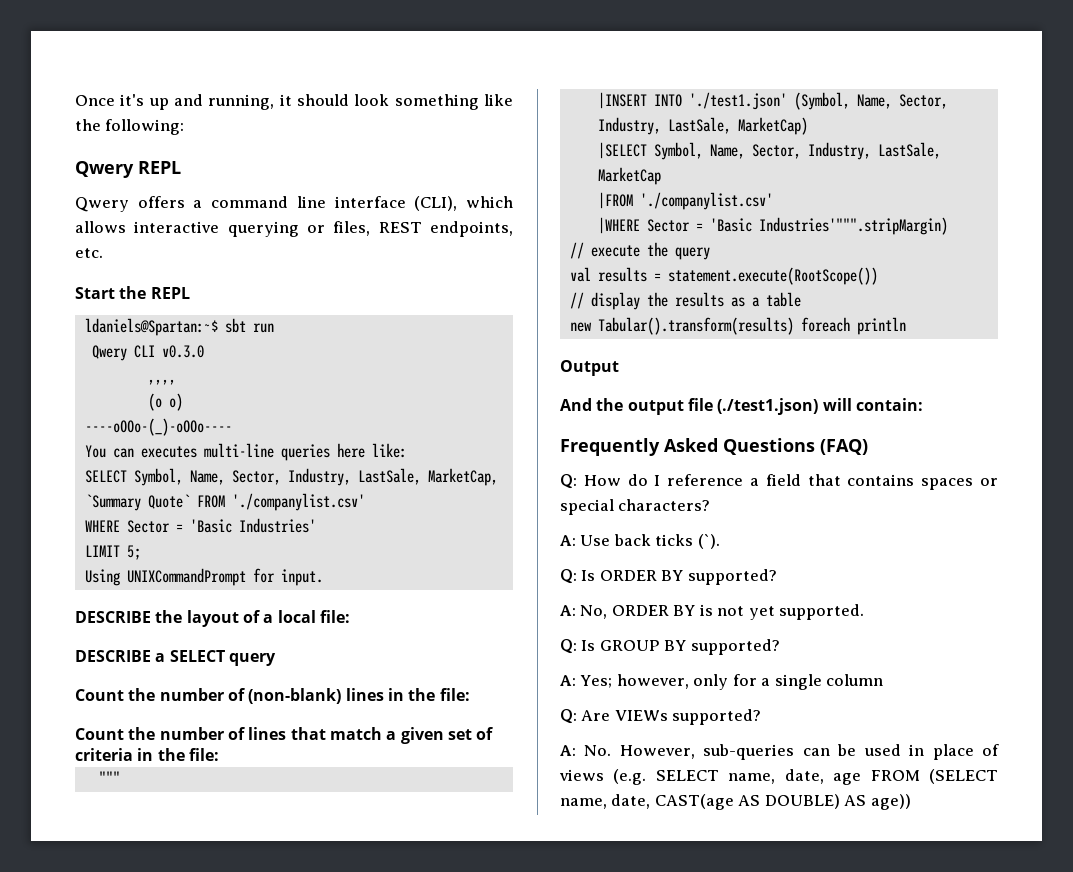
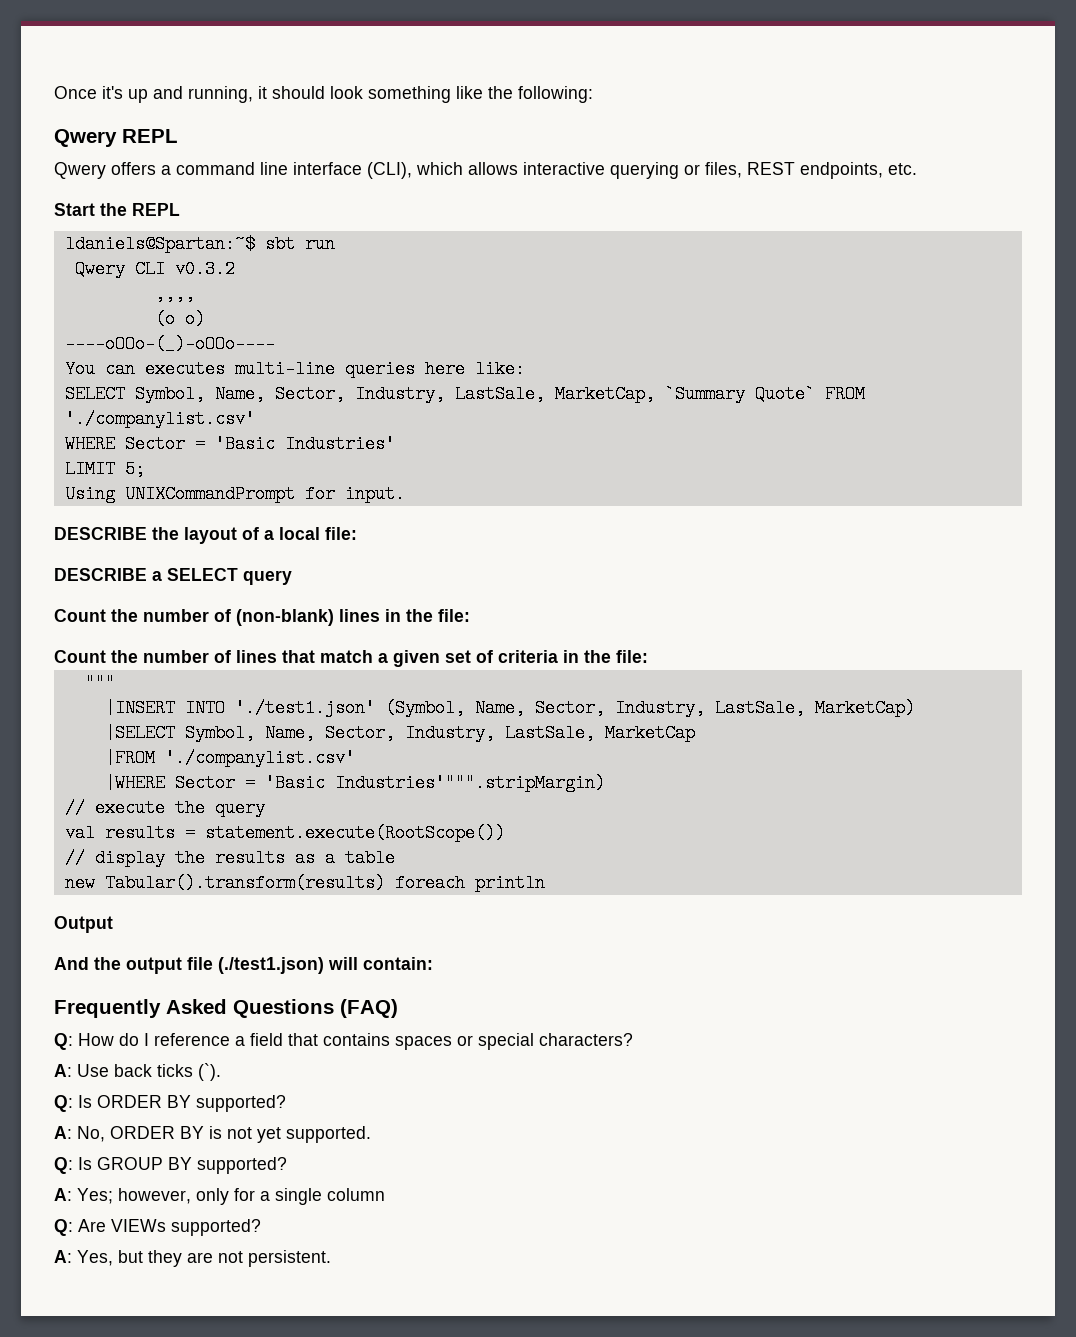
- Qwery CLI v0.3.0
+ Qwery CLI v0.3.2
- A: No. However, sub-queries can be used in place of views (e.g. SELECT name, date, age FROM (SELECT name, date, CAST(age AS DOUBLE) AS age))
+ A: Yes, but they are not persistent.

